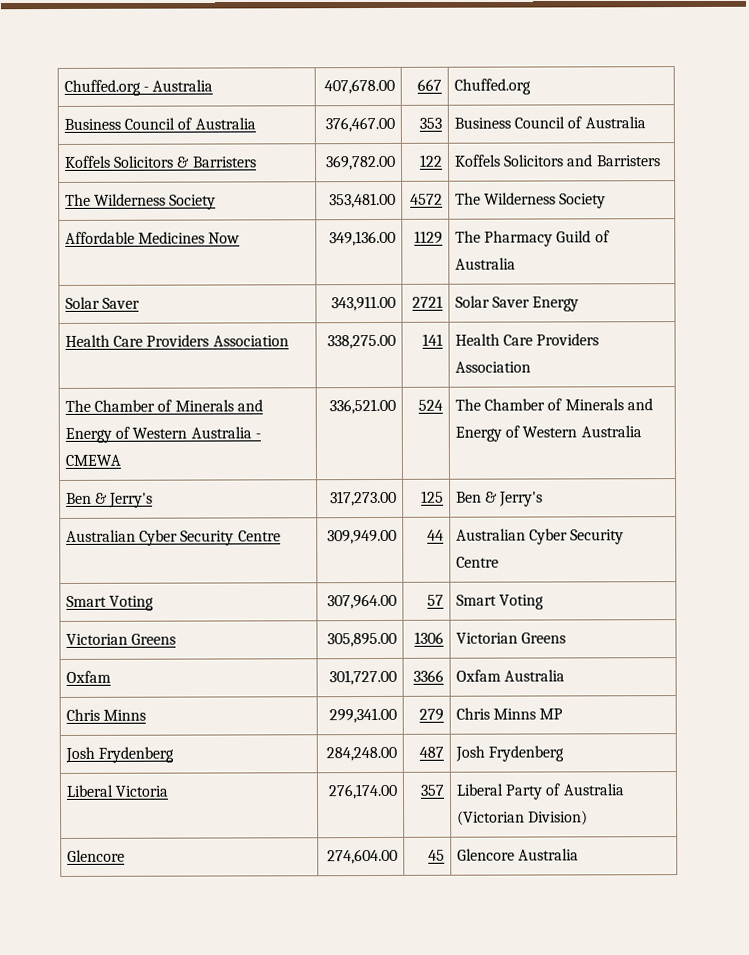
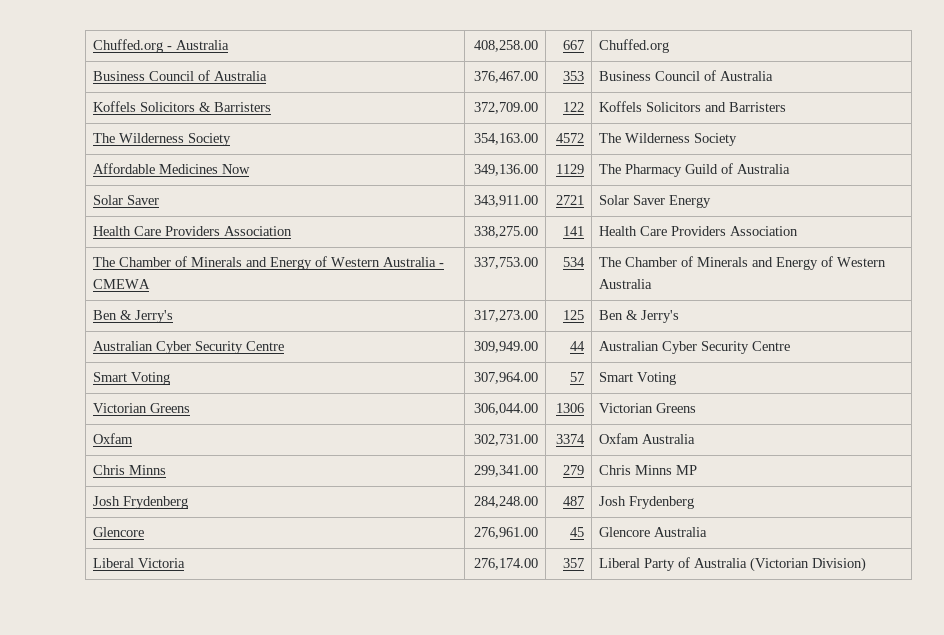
- Chuffed.org - Australia | 407,678.00 | 667 | Chuffed.org
+ Chuffed.org - Australia | 408,258.00 | 667 | Chuffed.org
- Koffels Solicitors & Barristers | 369,782.00 | 122 | Koffels Solicitors and Barristers
+ Koffels Solicitors & Barristers | 372,709.00 | 122 | Koffels Solicitors and Barristers
- The Wilderness Society | 353,481.00 | 4572 | The Wilderness Society
+ The Wilderness Society | 354,163.00 | 4572 | The Wilderness Society
- The Chamber of Minerals and Energy of Western Australia - CMEWA | 336,521.00 | 524 | The Chamber of Minerals and Energy of Western Australia
+ The Chamber of Minerals and Energy of Western Australia - CMEWA | 337,753.00 | 534 | The Chamber of Minerals and Energy of Western Australia
- Victorian Greens | 305,895.00 | 1306 | Victorian Greens
+ Victorian Greens | 306,044.00 | 1306 | Victorian Greens
- Oxfam | 301,727.00 | 3366 | Oxfam Australia
+ Oxfam | 302,731.00 | 3374 | Oxfam Australia
+ Glencore | 276,961.00 | 45 | Glencore Australia
- Glencore | 274,604.00 | 45 | Glencore Australia

